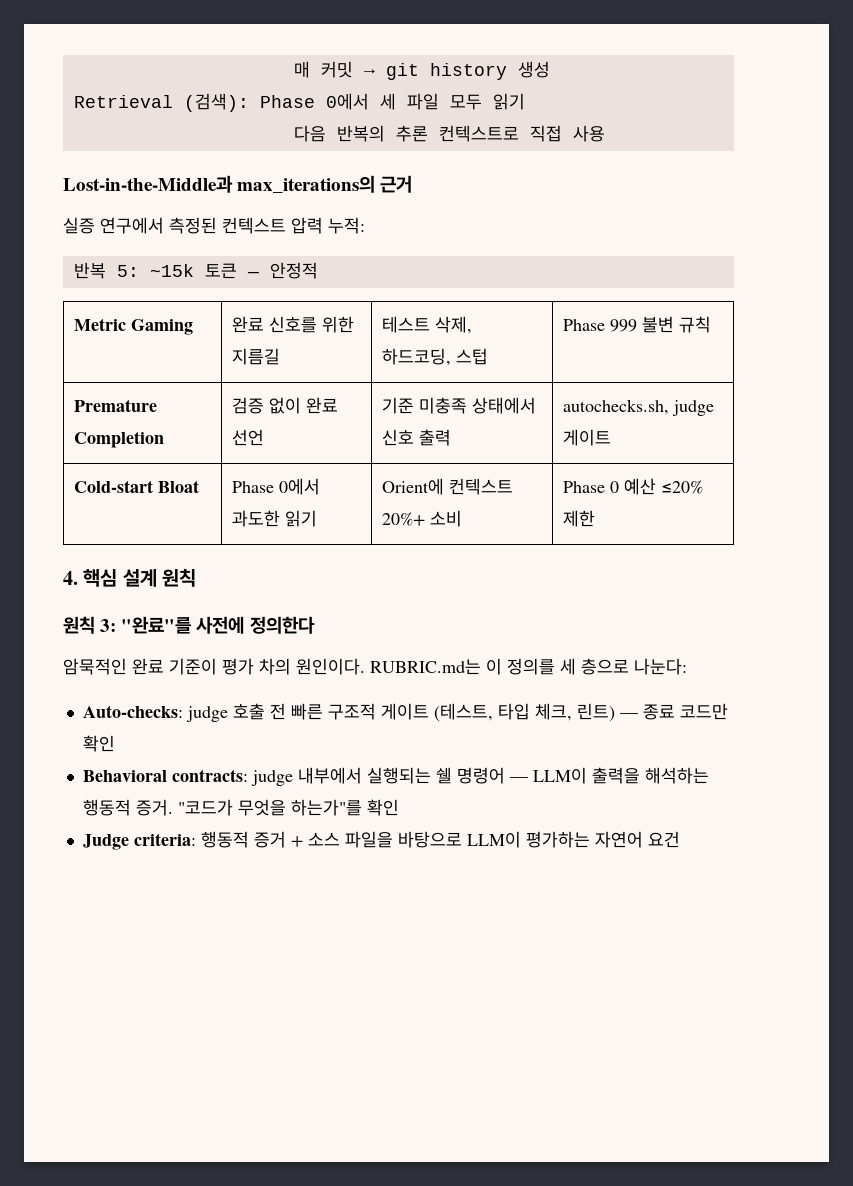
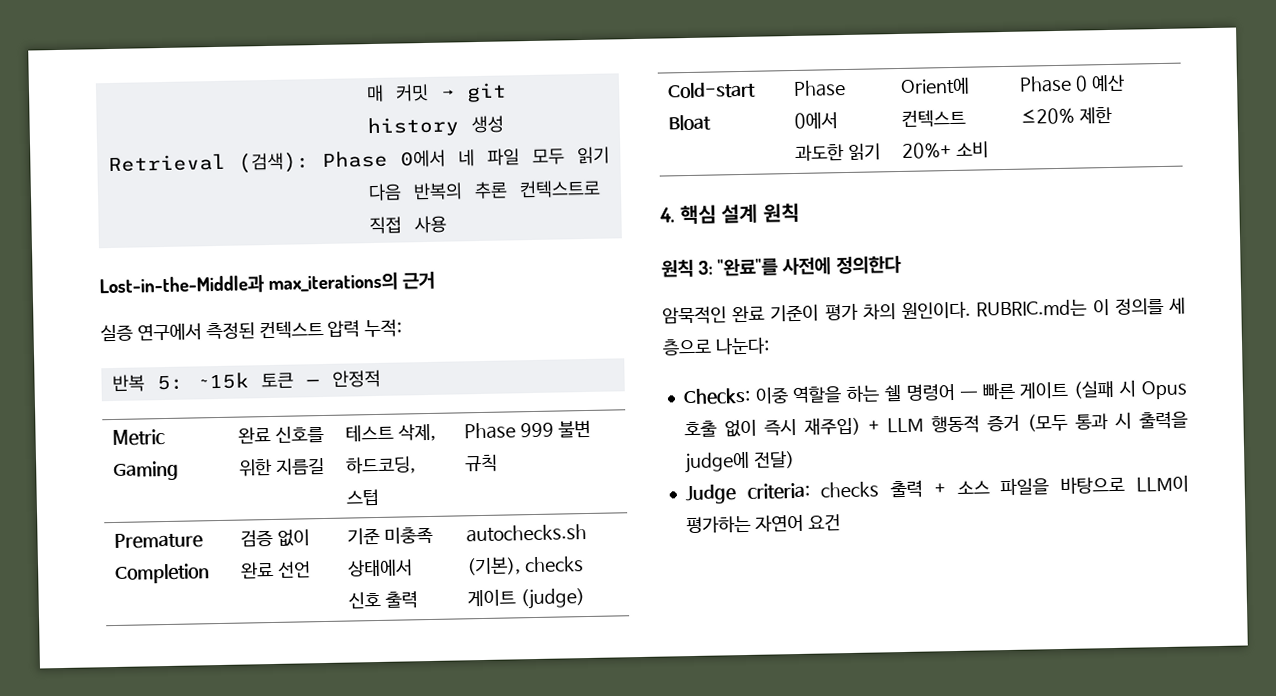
- Retrieval (검색): Phase 0에서 세 파일 모두 읽기
+ Retrieval (검색): Phase 0에서 네 파일 모두 읽기
- Premature Completion | 검증 없이 완료 선언 | 기준 미충족 상태에서 신호 출력 | autochecks.sh, judge 게이트
+ Premature Completion | 검증 없이 완료 선언 | 기준 미충족 상태에서 신호 출력 | autochecks.sh (기본), checks 게이트 (judge)
- Auto-checks: judge 호출 전 빠른 구조적 게이트 (테스트, 타입 체크, 린트) — 종료 코드만 확인
- Behavioral contracts: judge 내부에서 실행되는 쉘 명령어 — LLM이 출력을 해석하는 행동적 증거. "코드가 무엇을 하는가"를 확인
+ Checks: 이중 역할을 하는 쉘 명령어 — 빠른 게이트 (실패 시 Opus 호출 없이 즉시 재주입) + LLM 행동적 증거 (모두 통과 시 출력을 judge에 전달)
- Judge criteria: 행동적 증거 + 소스 파일을 바탕으로 LLM이 평가하는 자연어 요건
+ Judge criteria: checks 출력 + 소스 파일을 바탕으로 LLM이 평가하는 자연어 요건

